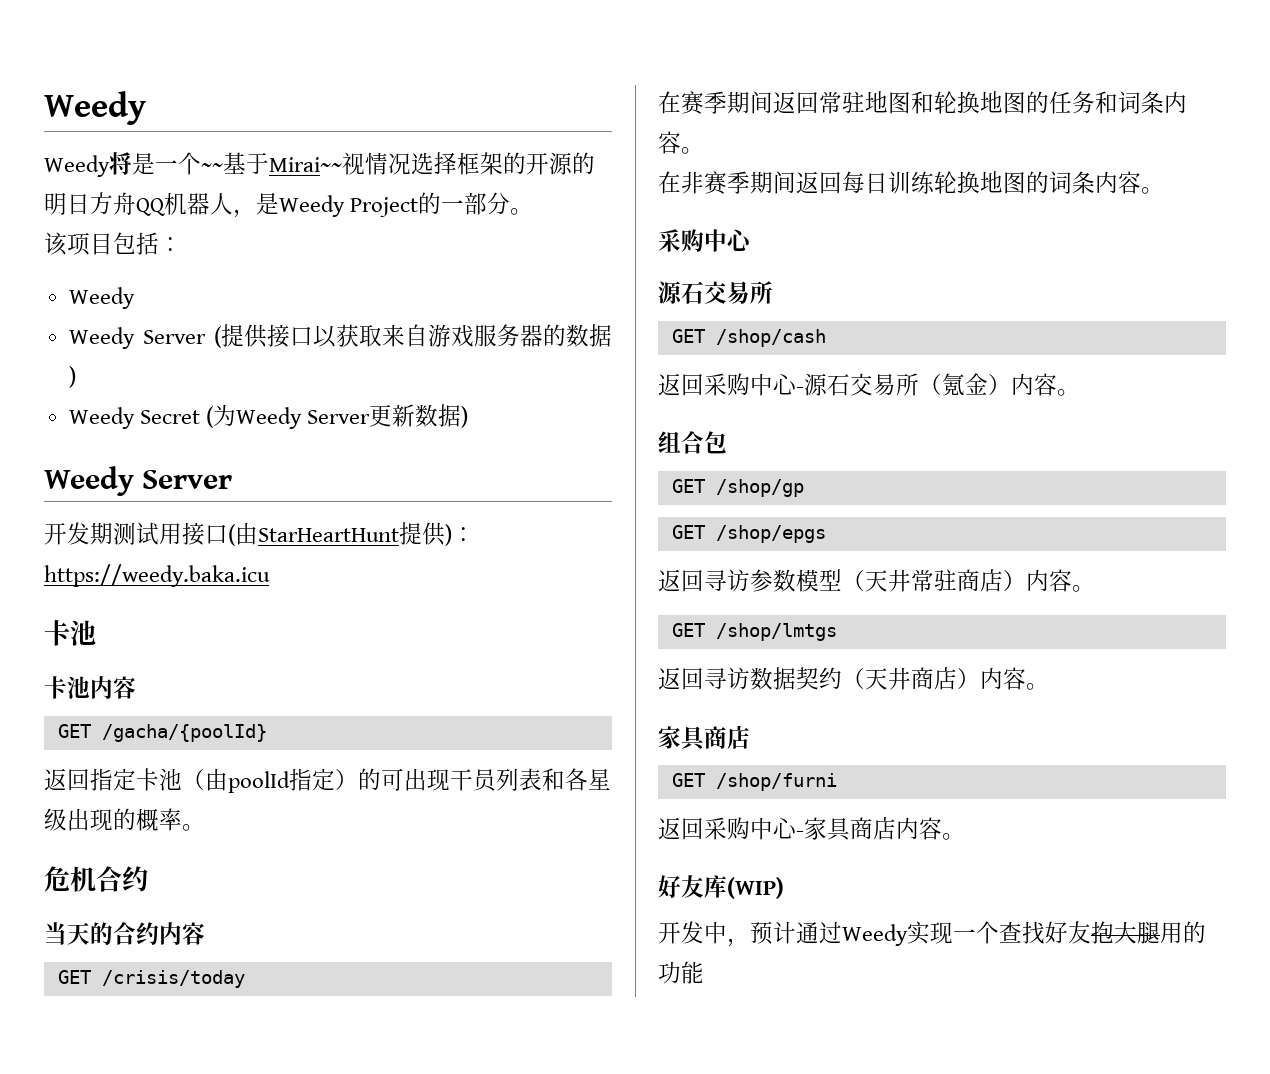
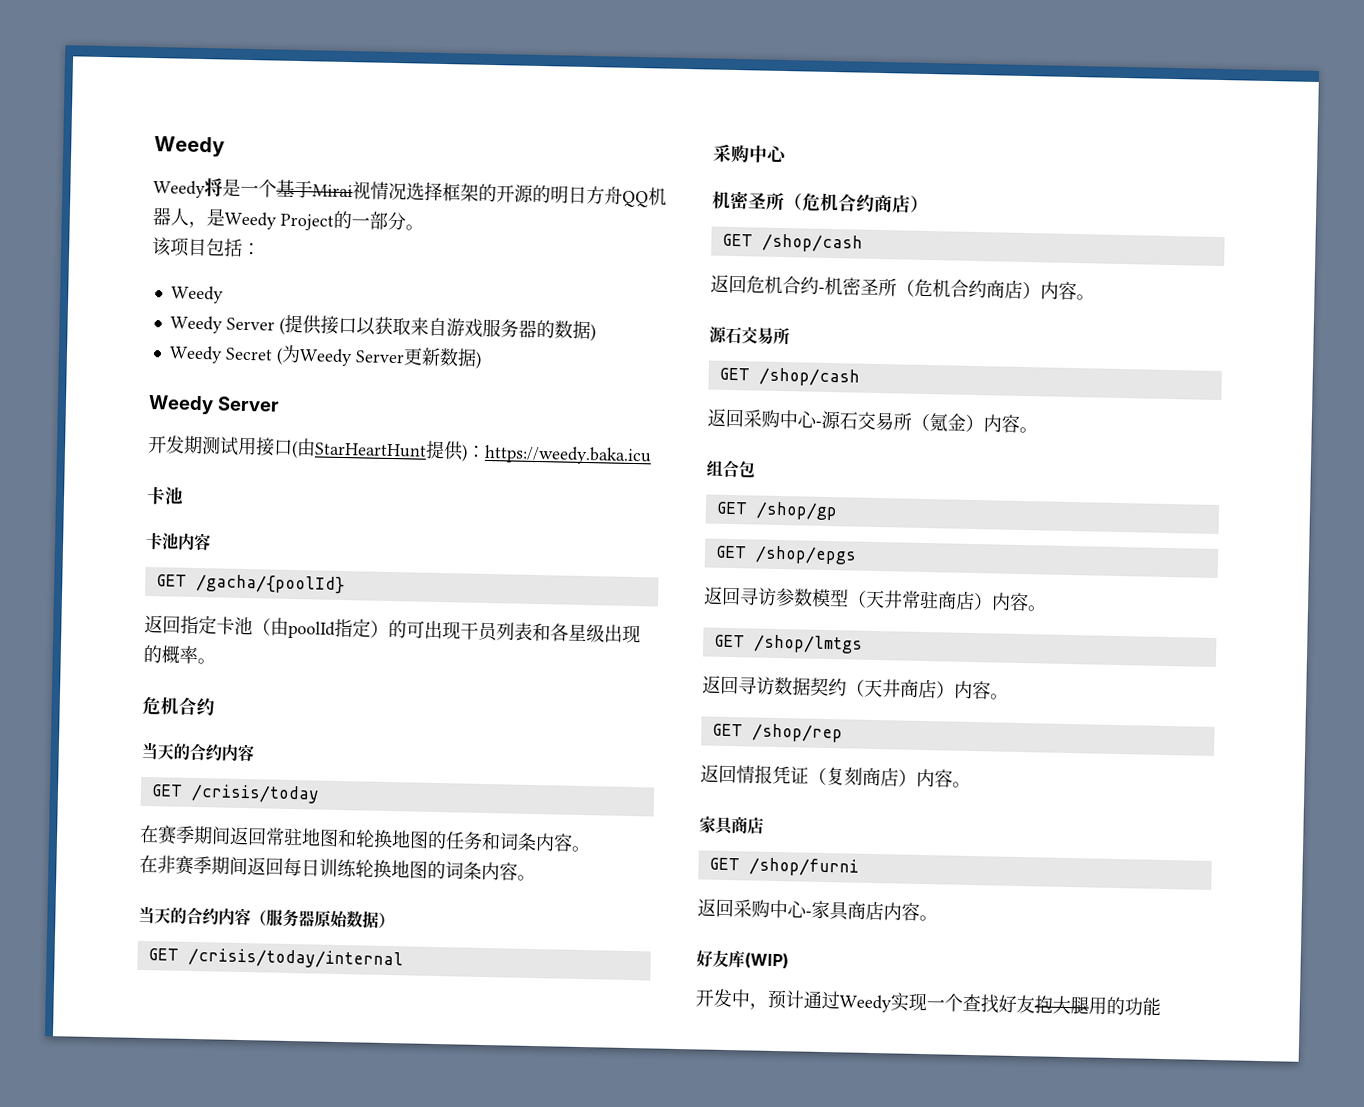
- Weedy将是一个~~基于Mirai~~视情况选择框架的开源的明日方舟QQ机器人，是Weedy Project的一部分。
+ Weedy将是一个基于Mirai视情况选择框架的开源的明日方舟QQ机器人，是Weedy Project的一部分。
  在非赛季期间返回每日训练轮换地图的词条内容。
+ 当天的合约内容（服务器原始数据）
+ GET /crisis/today/internal
  采购中心
+ 机密圣所（危机合约商店）
+ GET /shop/cash
+ 返回危机合约-机密圣所（危机合约商店）内容。
+ GET /shop/rep
+ 返回情报凭证（复刻商店）内容。

